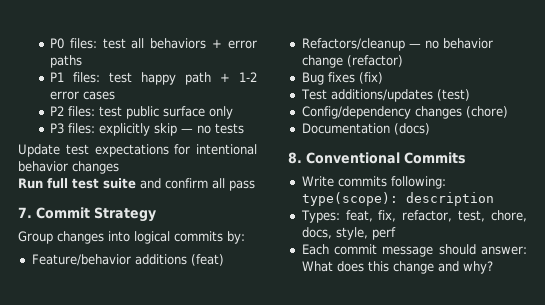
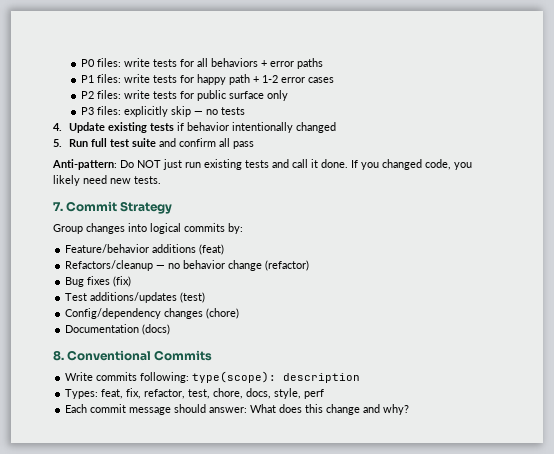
- P0 files: test all behaviors + error paths
+ P0 files: write tests for all behaviors + error paths
- P1 files: test happy path + 1-2 error cases
+ P1 files: write tests for happy path + 1-2 error cases
- P2 files: test public surface only
+ P2 files: write tests for public surface only
- Update test expectations for intentional behavior changes
- Run full test suite and confirm all pass
+ 4. Update existing tests if behavior intentionally changed
+ 5. Run full test suite and confirm all pass
+ Anti-pattern: Do NOT just run existing tests and call it done. If you changed code, you likely need new tests.

